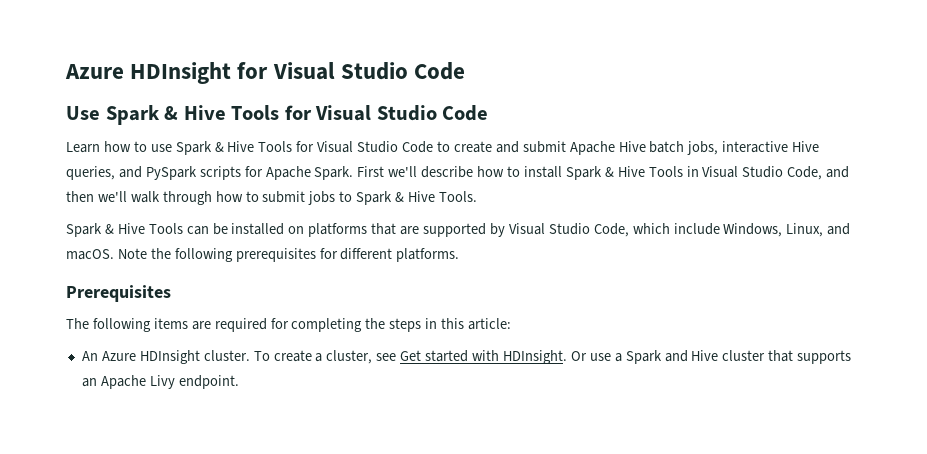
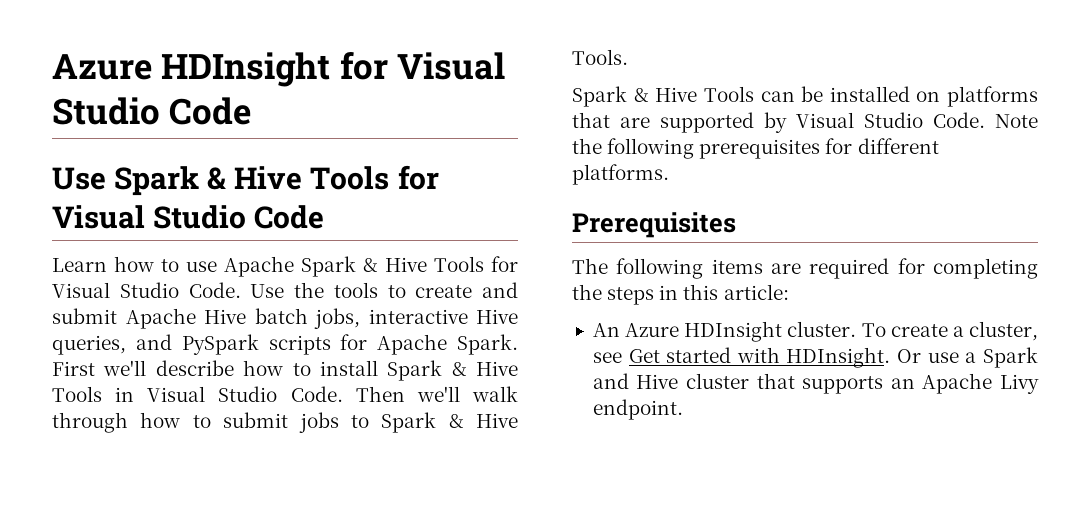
- Learn how to use Spark & Hive Tools for Visual Studio Code to create and submit Apache Hive batch jobs, interactive Hive queries, and PySpark scripts for Apache Spark.
+ Learn how to use Apache Spark & Hive Tools for Visual Studio Code. Use the tools to create and submit Apache Hive batch jobs, interactive Hive queries, and PySpark scripts for Apache Spark.
- First we'll describe how to install Spark & Hive Tools in Visual Studio Code, and then we'll walk through how to submit jobs to Spark & Hive Tools.
+ First we'll describe how to install Spark & Hive Tools in Visual Studio Code. Then we'll walk through how to submit jobs to Spark & Hive Tools.
- Spark & Hive Tools can be installed on platforms that are supported by Visual Studio Code, which include Windows, Linux, and macOS.
+ Spark & Hive Tools can be installed on platforms that are supported by Visual Studio Code.

